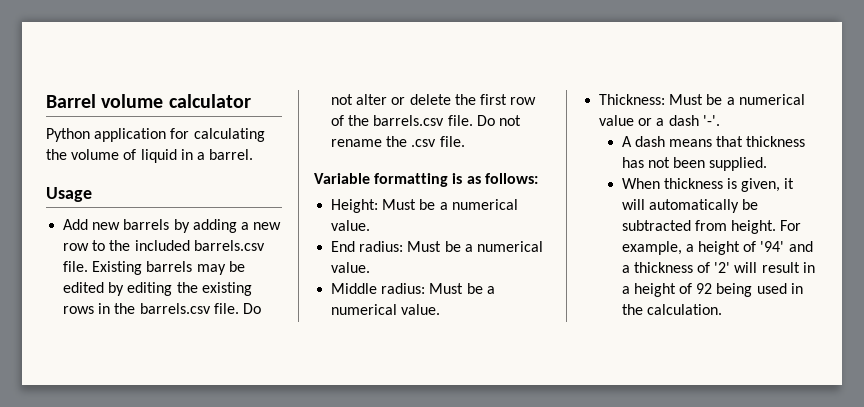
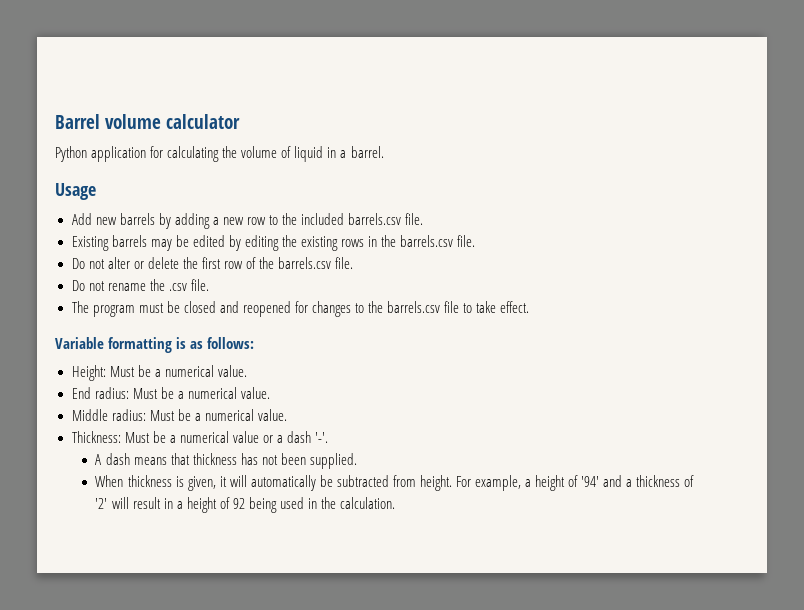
- Add new barrels by adding a new row to the included barrels.csv file. Existing barrels may be edited by editing the existing rows in the barrels.csv file. Do not alter or delete the first row of the barrels.csv file. Do not rename the .csv file.
+ Add new barrels by adding a new row to the included barrels.csv file.
+ Existing barrels may be edited by editing the existing rows in the barrels.csv file.
+ Do not alter or delete the first row of the barrels.csv file.
+ Do not rename the .csv file.
+ The program must be closed and reopened for changes to the barrels.csv file to take effect.

